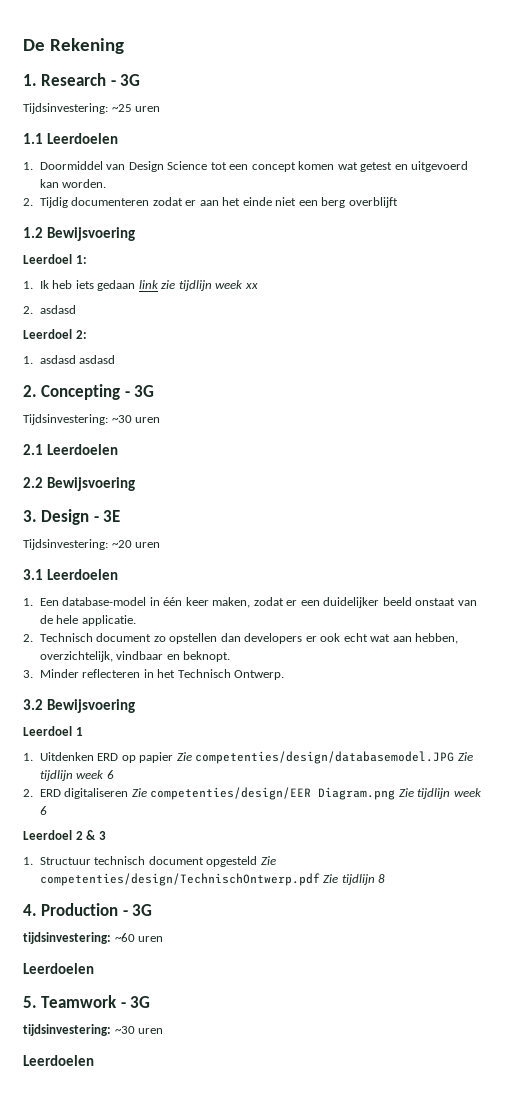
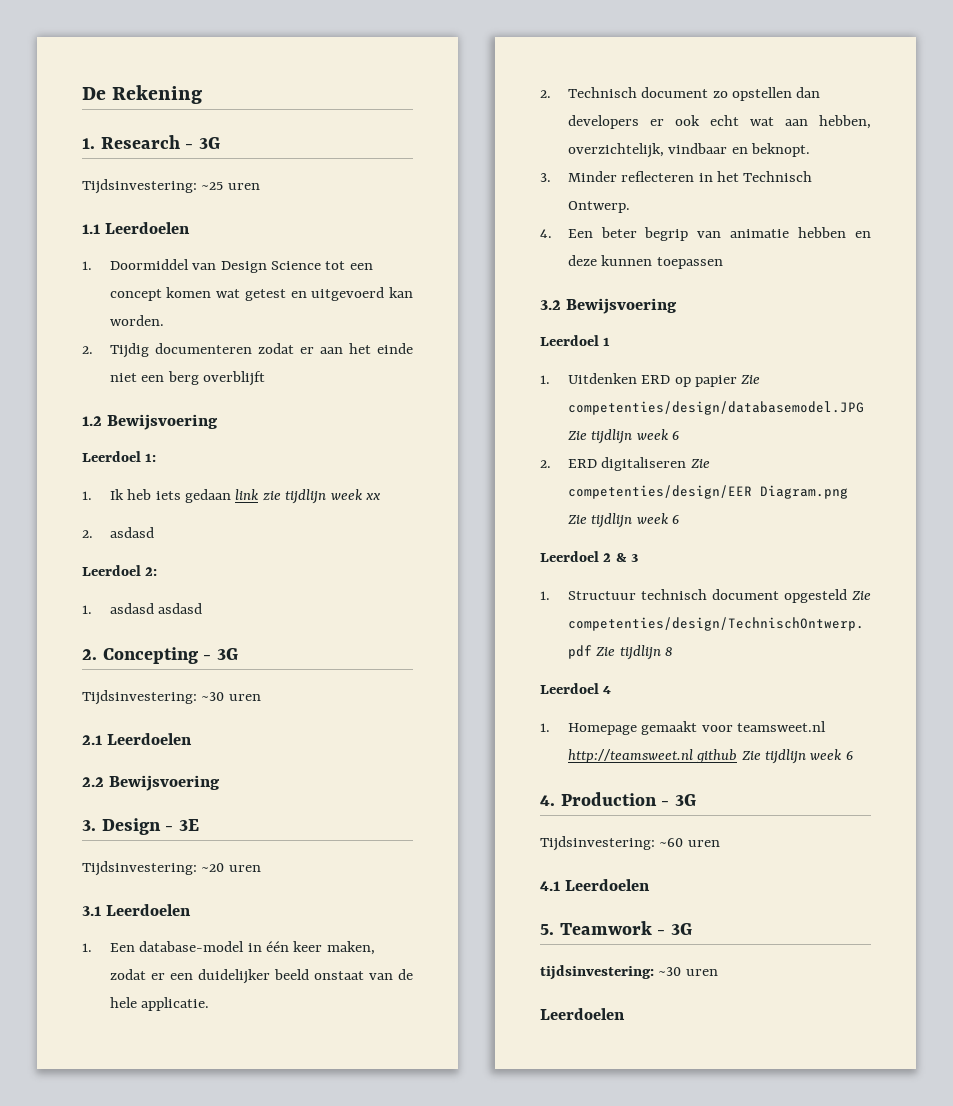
+ 4. Een beter begrip van animatie hebben en deze kunnen toepassen
+ Leerdoel 4
+ 1. Homepage gemaakt voor teamsweet.nl http://teamsweet.nl github Zie tijdlijn week 6
- tijdsinvestering: ~60 uren
- Leerdoelen
+ Tijdsinvestering: ~60 uren
+ 4.1 Leerdoelen

